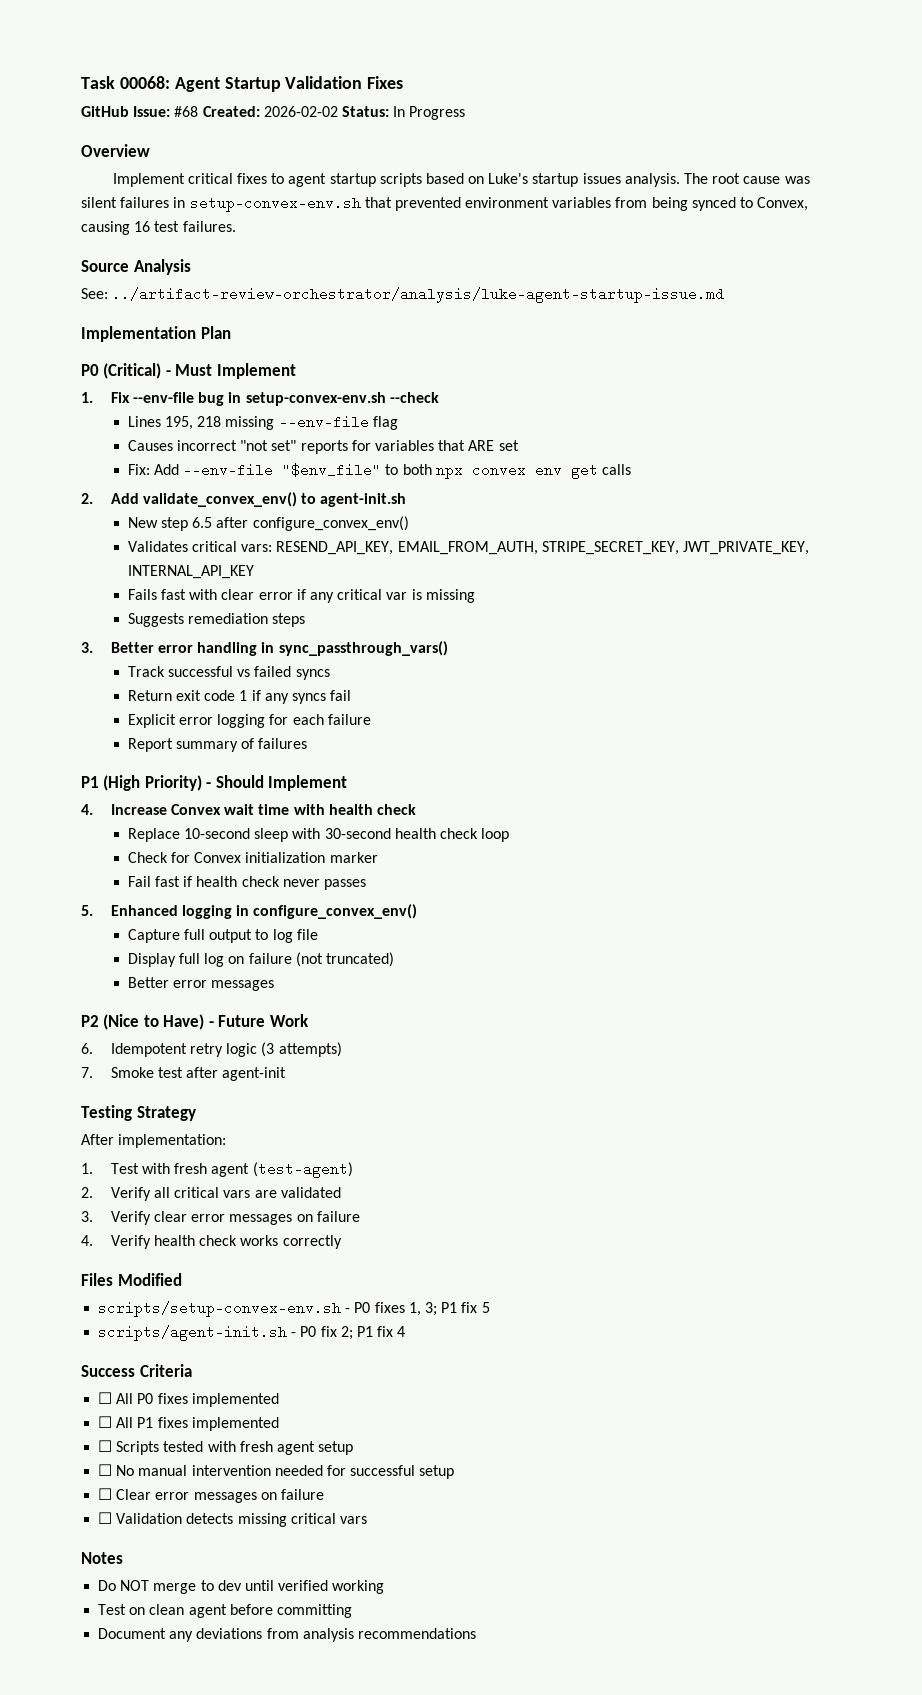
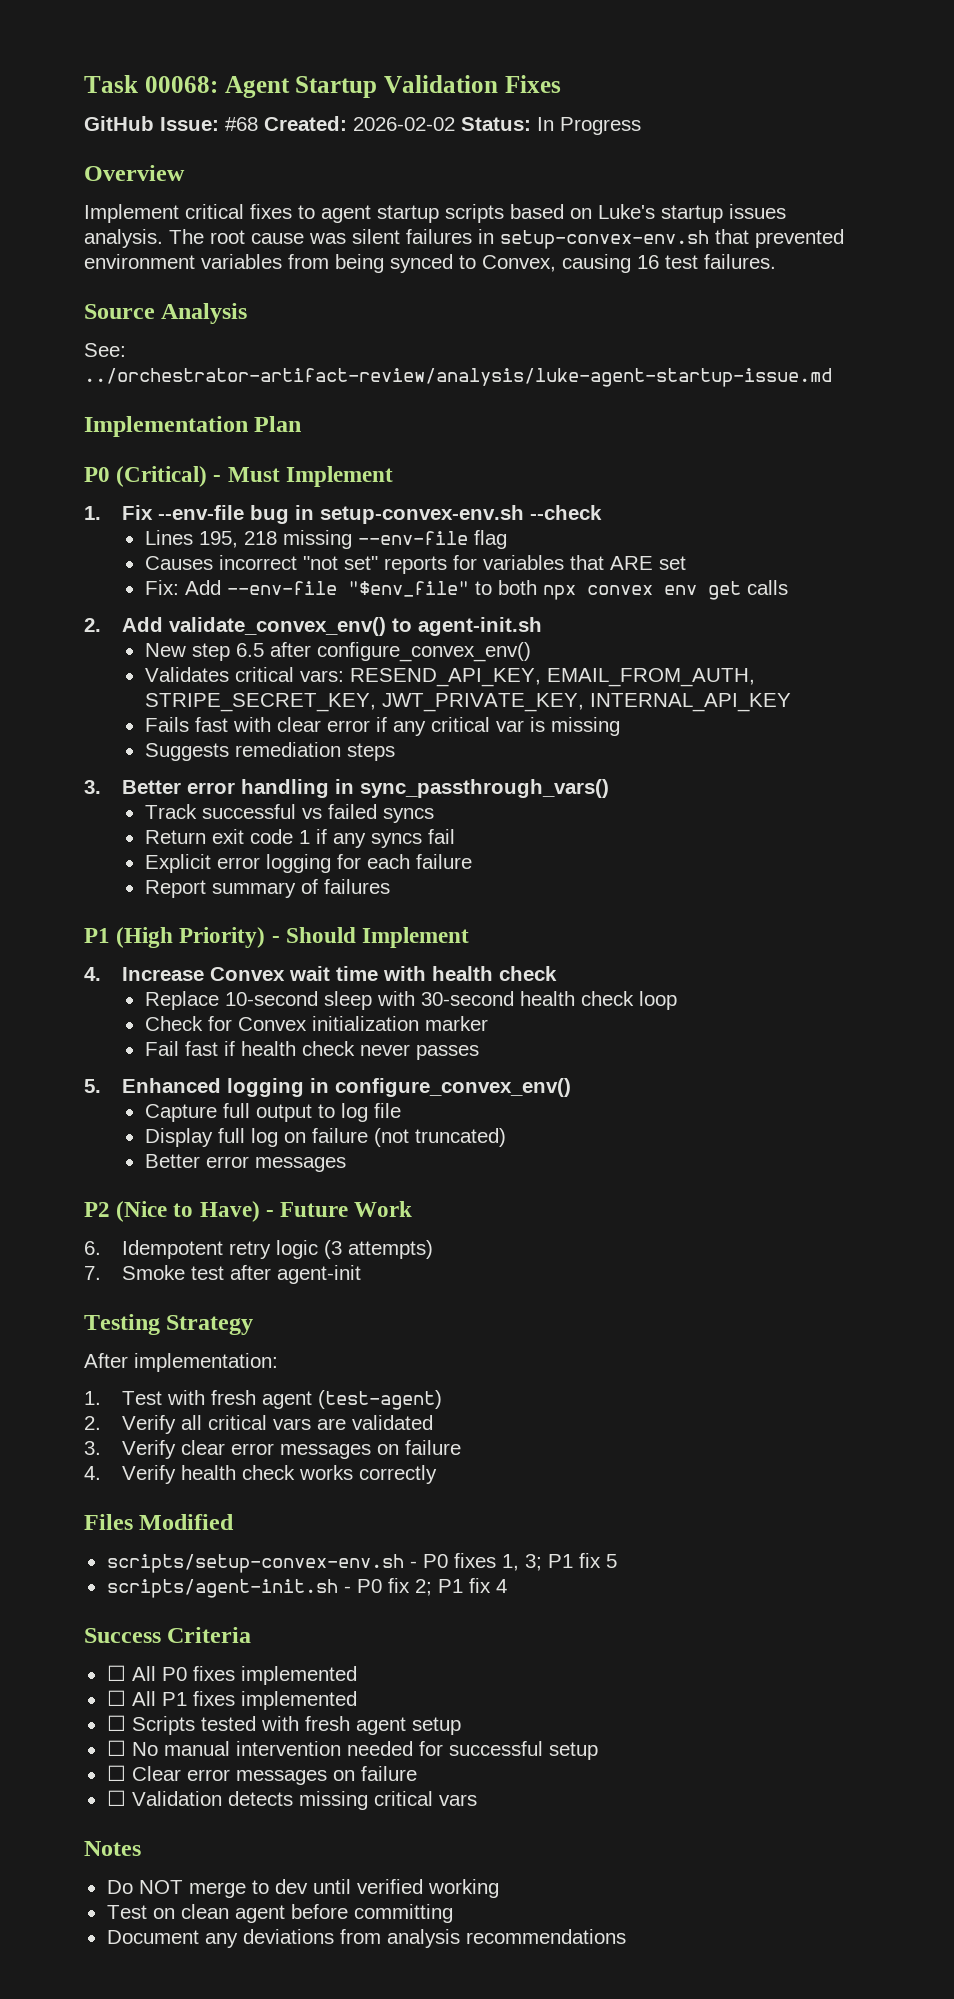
- See: ../artifact-review-orchestrator/analysis/luke-agent-startup-issue.md
+ See: ../orchestrator-artifact-review/analysis/luke-agent-startup-issue.md

